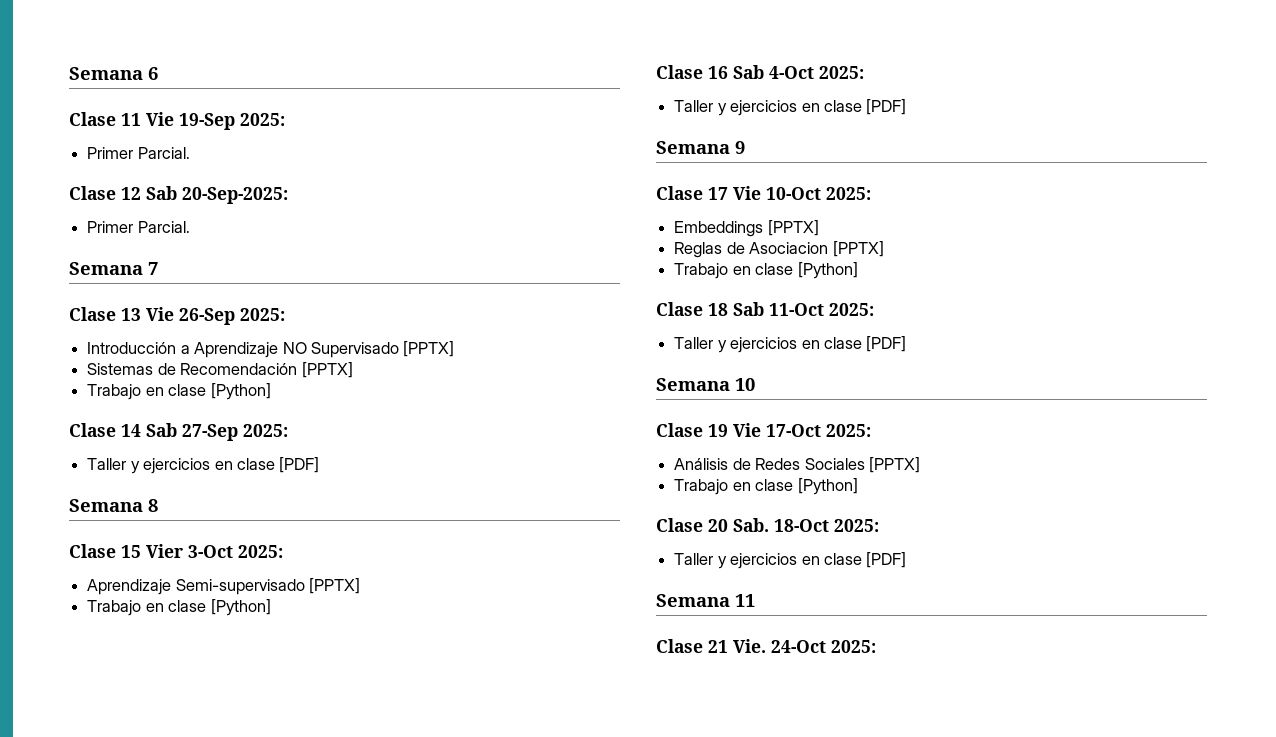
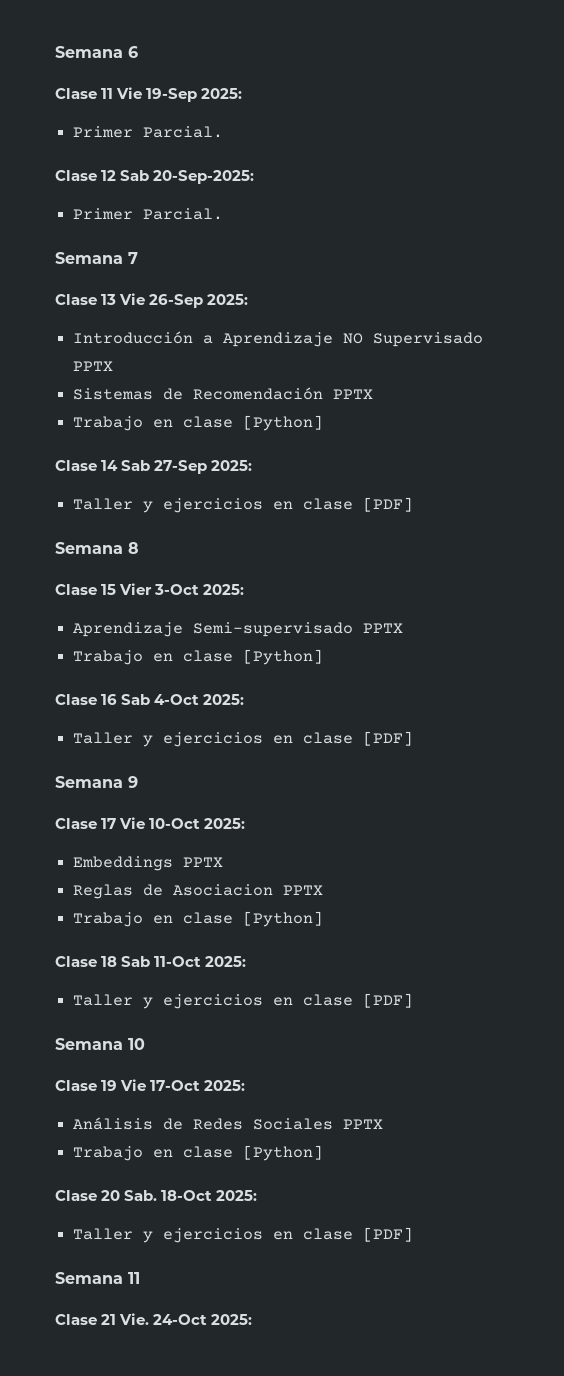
- Introducción a Aprendizaje NO Supervisado [PPTX]
+ Introducción a Aprendizaje NO Supervisado PPTX
- Sistemas de Recomendación [PPTX]
+ Sistemas de Recomendación PPTX
- Aprendizaje Semi-supervisado [PPTX]
+ Aprendizaje Semi-supervisado PPTX
- Embeddings [PPTX]
+ Embeddings PPTX
- Reglas de Asociacion [PPTX]
+ Reglas de Asociacion PPTX
- Análisis de Redes Sociales [PPTX]
+ Análisis de Redes Sociales PPTX

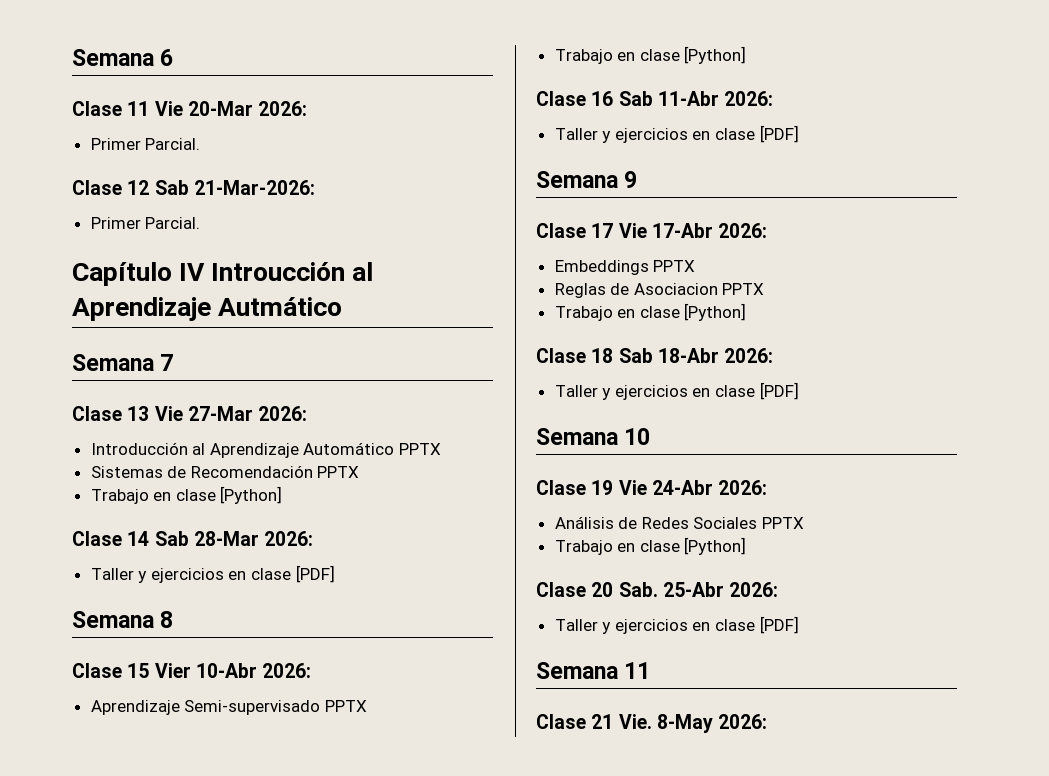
- Clase 11 Vie 19-Sep 2025:
+ Clase 11 Vie 20-Mar 2026:
- Clase 12 Sab 20-Sep-2025:
+ Clase 12 Sab 21-Mar-2026:
  Primer Parcial.
+ Capítulo IV Introucción al Aprendizaje Autmático
- Clase 13 Vie 26-Sep 2025:
+ Clase 13 Vie 27-Mar 2026:
- Introducción a Aprendizaje NO Supervisado PPTX
+ Introducción al Aprendizaje Automático PPTX
- Clase 14 Sab 27-Sep 2025:
+ Clase 14 Sab 28-Mar 2026:
- Clase 15 Vier 3-Oct 2025:
+ Clase 15 Vier 10-Abr 2026:
- Clase 16 Sab 4-Oct 2025:
+ Clase 16 Sab 11-Abr 2026:
- Clase 17 Vie 10-Oct 2025:
+ Clase 17 Vie 17-Abr 2026:
- Clase 18 Sab 11-Oct 2025:
+ Clase 18 Sab 18-Abr 2026:
- Clase 19 Vie 17-Oct 2025:
+ Clase 19 Vie 24-Abr 2026:
- Clase 20 Sab. 18-Oct 2025:
+ Clase 20 Sab. 25-Abr 2026:
- Clase 21 Vie. 24-Oct 2025:
+ Clase 21 Vie. 8-May 2026:

